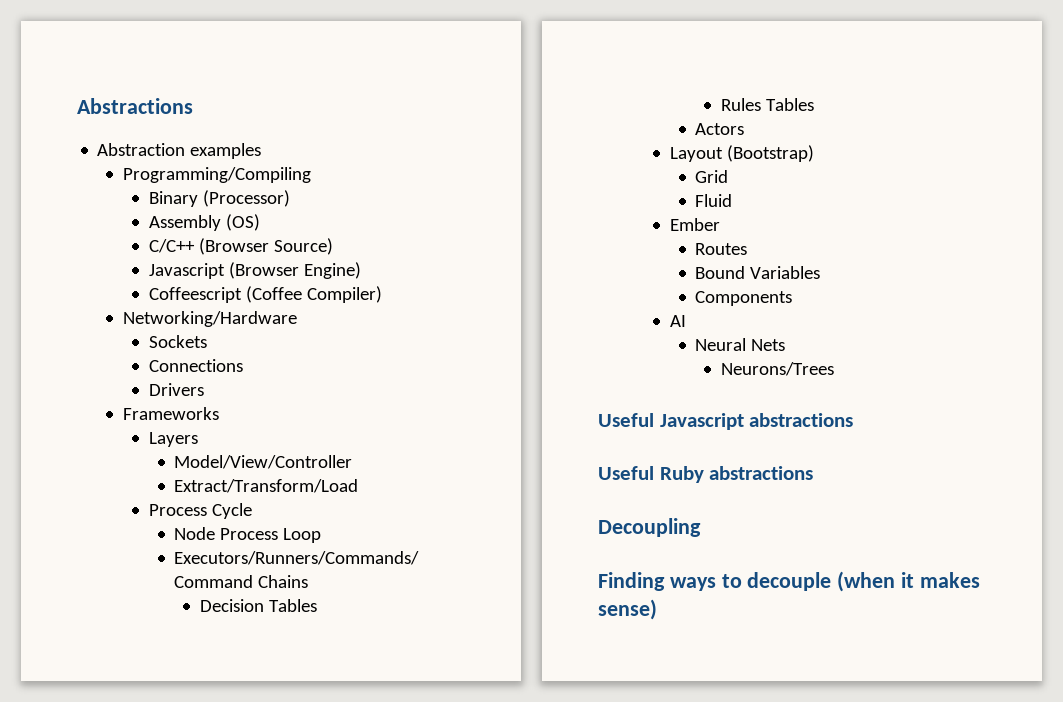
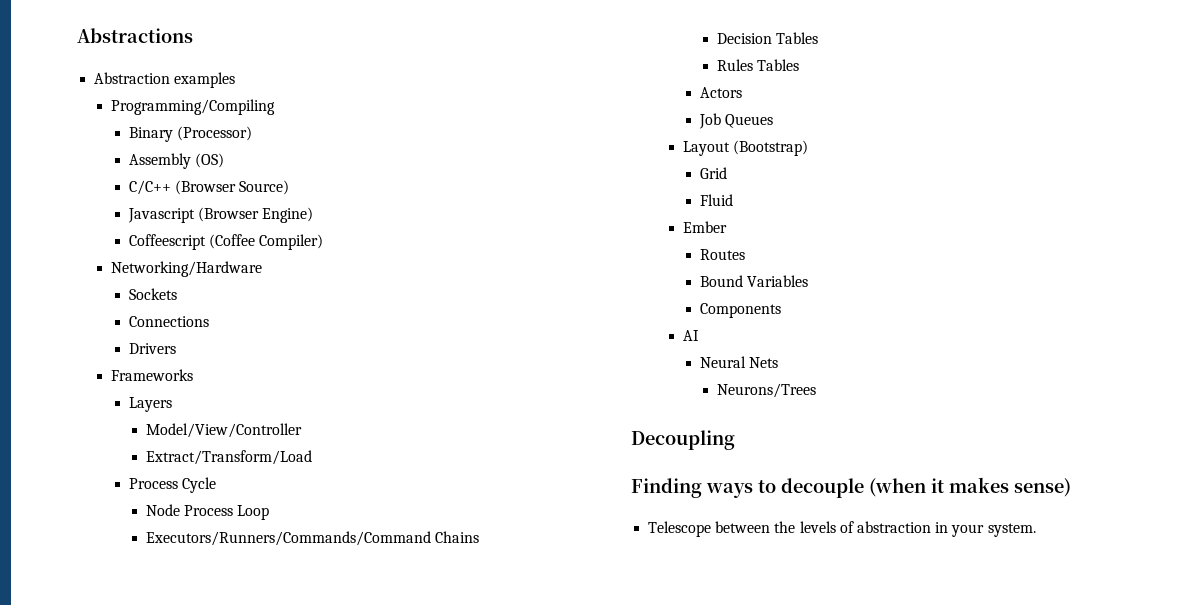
+ Job Queues
- Useful Javascript abstractions
- Useful Ruby abstractions
+ Telescope between the levels of abstraction in your system.

